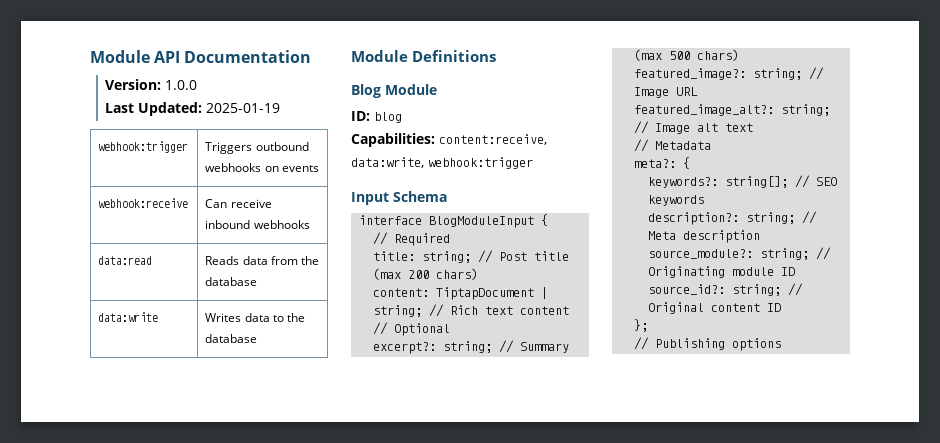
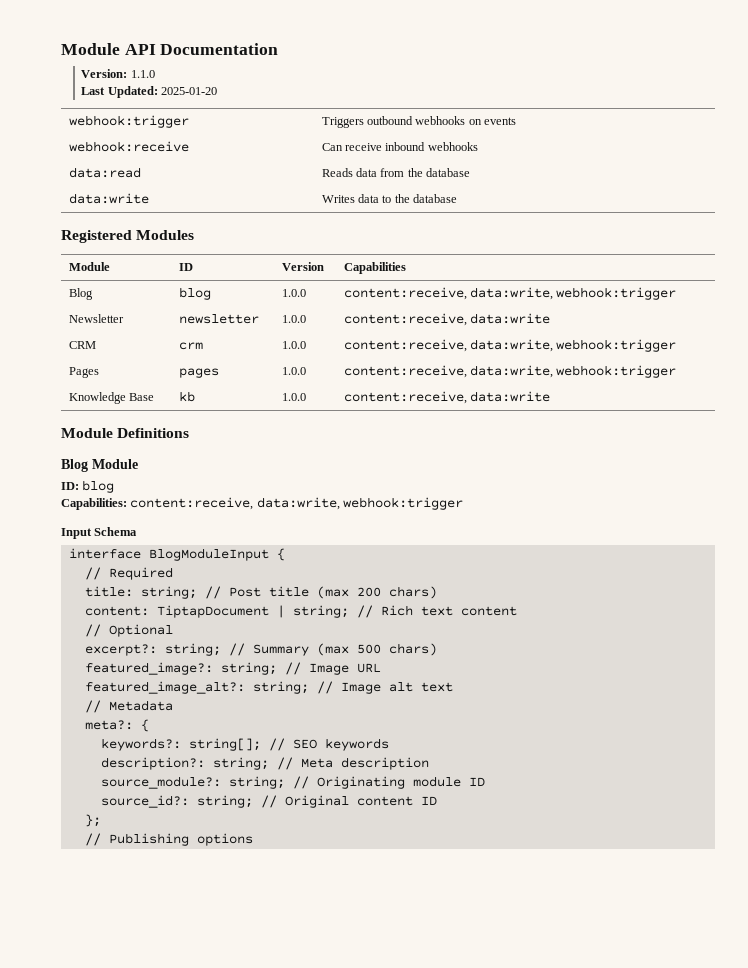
- Version: 1.0.0
+ Version: 1.1.0
- Last Updated: 2025-01-19
+ Last Updated: 2025-01-20
+ Registered Modules
+ Module | ID | Version | Capabilities
+ Blog | blog | 1.0.0 | content:receive, data:write, webhook:trigger
+ Newsletter | newsletter | 1.0.0 | content:receive, data:write
+ CRM | crm | 1.0.0 | content:receive, data:write, webhook:trigger
+ Pages | pages | 1.0.0 | content:receive, data:write, webhook:trigger
+ Knowledge Base | kb | 1.0.0 | content:receive, data:write

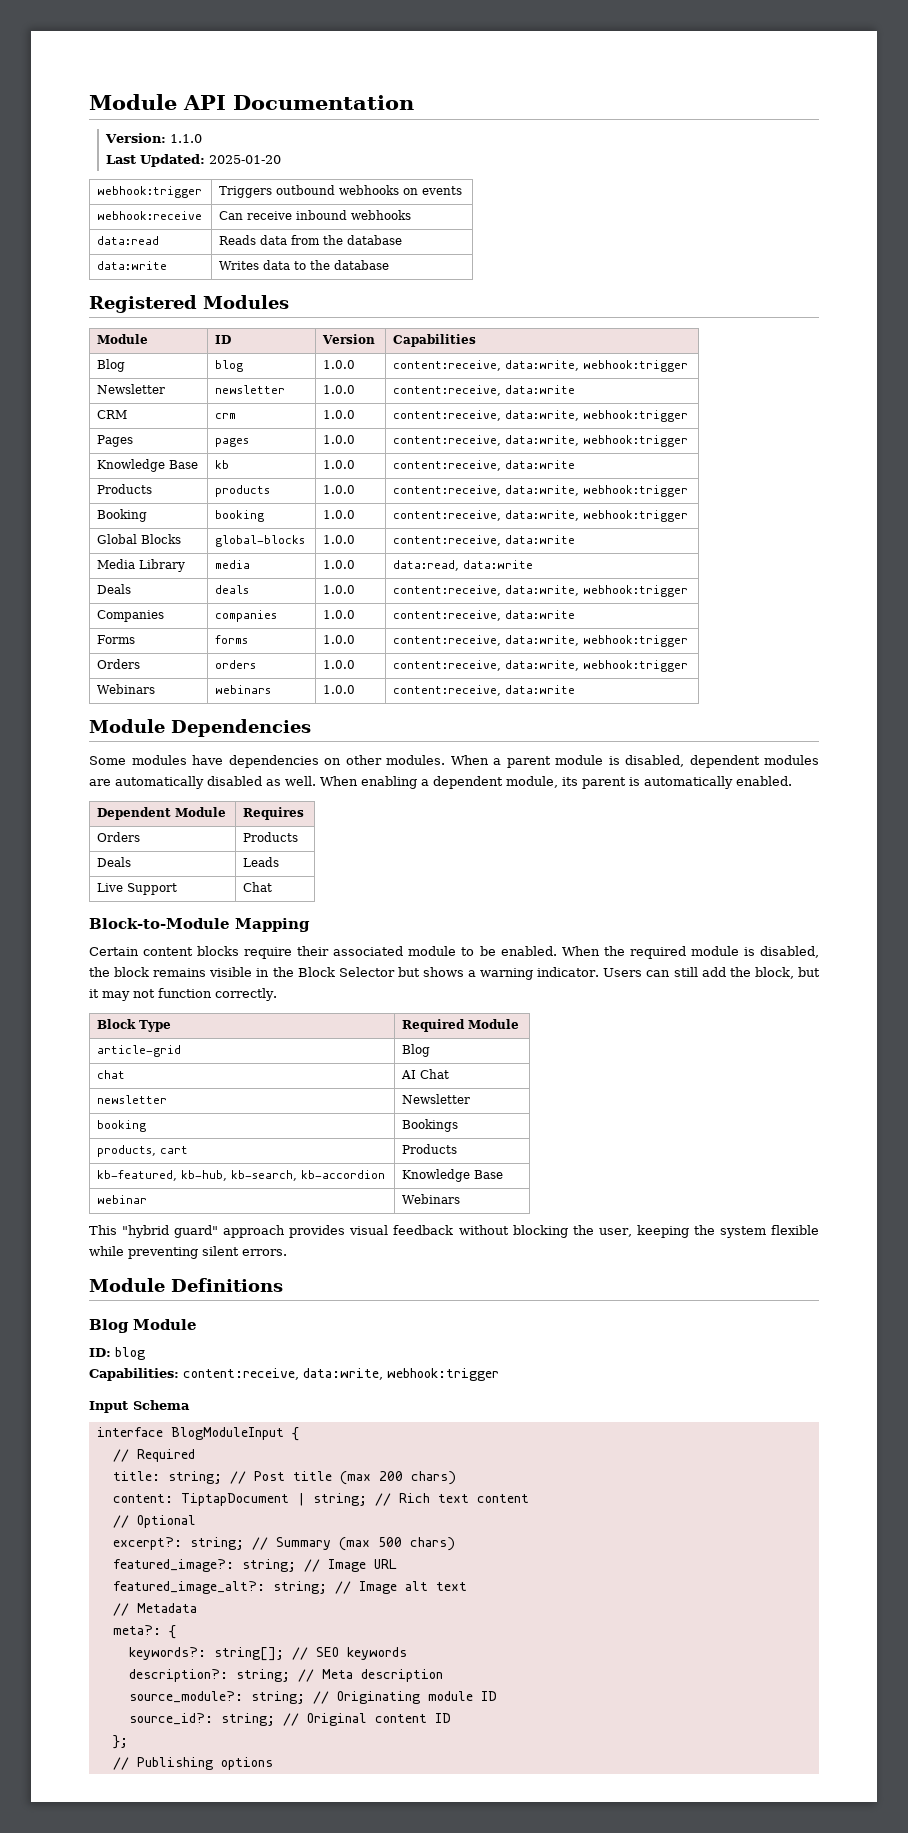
+ Products | products | 1.0.0 | content:receive, data:write, webhook:trigger
+ Booking | booking | 1.0.0 | content:receive, data:write, webhook:trigger
+ Global Blocks | global-blocks | 1.0.0 | content:receive, data:write
+ Media Library | media | 1.0.0 | data:read, data:write
+ Deals | deals | 1.0.0 | content:receive, data:write, webhook:trigger
+ Companies | companies | 1.0.0 | content:receive, data:write
+ Forms | forms | 1.0.0 | content:receive, data:write, webhook:trigger
+ Orders | orders | 1.0.0 | content:receive, data:write, webhook:trigger
+ Webinars | webinars | 1.0.0 | content:receive, data:write
+ Module Dependencies
+ Some modules have dependencies on other modules. When a parent module is disabled, dependent modules are automatically disabled as well. When enabling a dependent module, its parent is automatically enabled.
+ Dependent Module | Requires
+ Orders | Products
+ Deals | Leads
+ Live Support | Chat
+ Block-to-Module Mapping
+ Certain content blocks require their associated module to be enabled. When the required module is disabled, the block remains visible in the Block Selector but shows a warning indicator. Users can still add the block, but it may not function correctly.
+ Block Type | Required Module
+ article-grid | Blog
+ chat | AI Chat
+ newsletter | Newsletter
+ booking | Bookings
+ products, cart | Products
+ kb-featured, kb-hub, kb-search, kb-accordion | Knowledge Base
+ webinar | Webinars
+ This "hybrid guard" approach provides visual feedback without blocking the user, keeping the system flexible while preventing silent errors.

